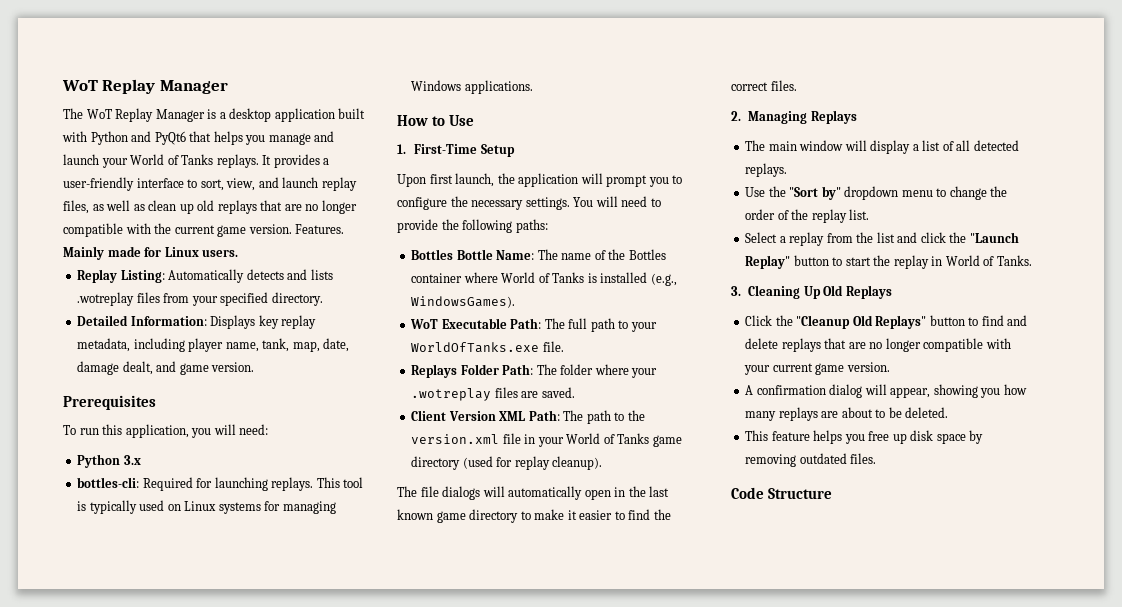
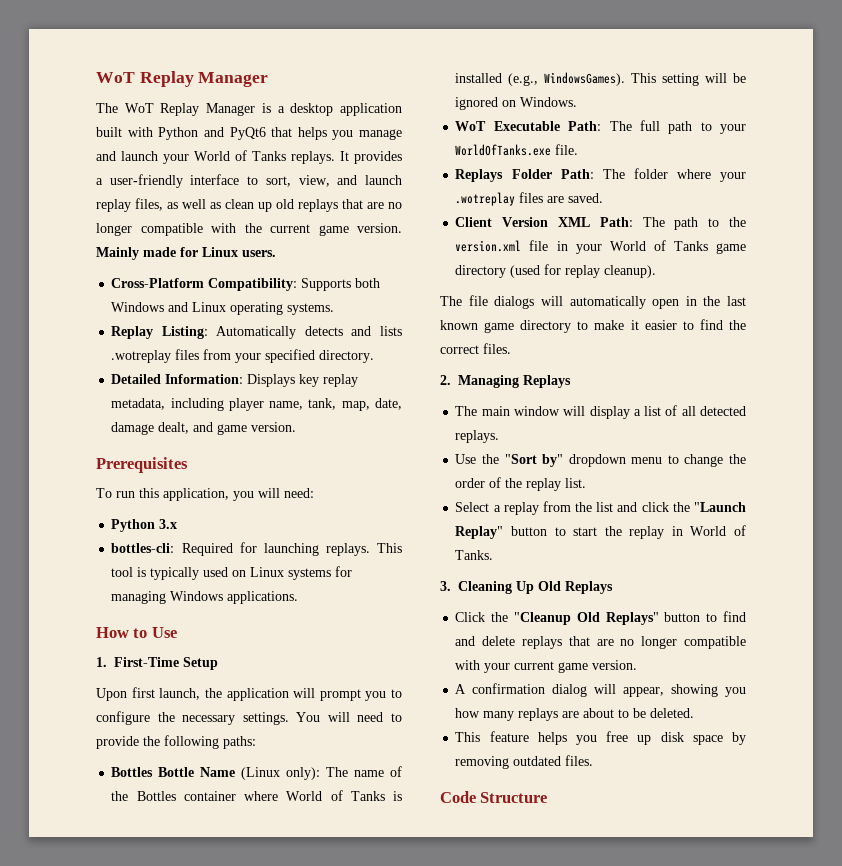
- Features.
+ Cross-Platform Compatibility: Supports both Windows and Linux operating systems.
- Bottles Bottle Name: The name of the Bottles container where World of Tanks is installed (e.g., WindowsGames).
+ Bottles Bottle Name (Linux only): The name of the Bottles container where World of Tanks is installed (e.g., WindowsGames). This setting will be ignored on Windows.

